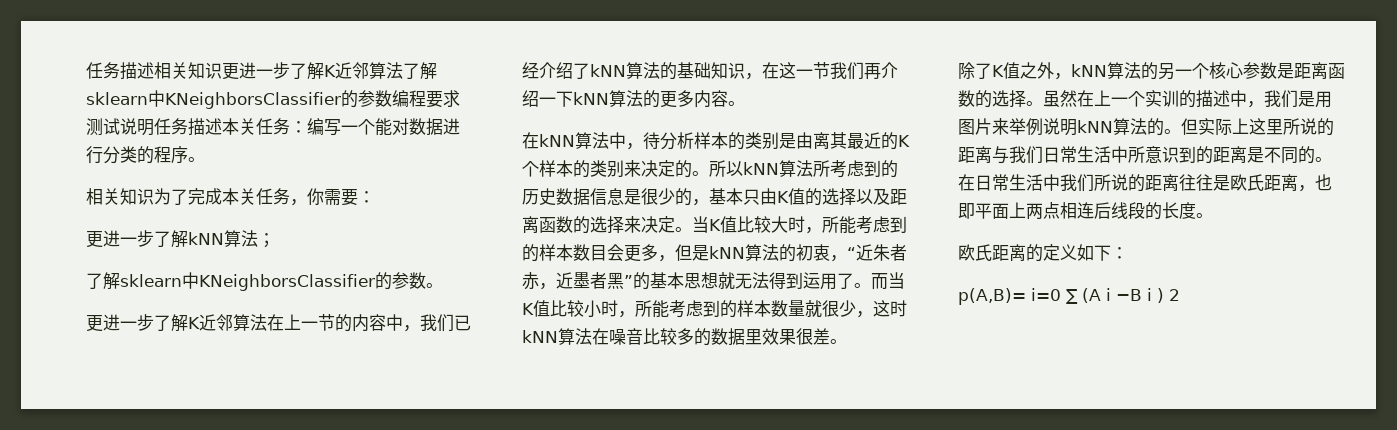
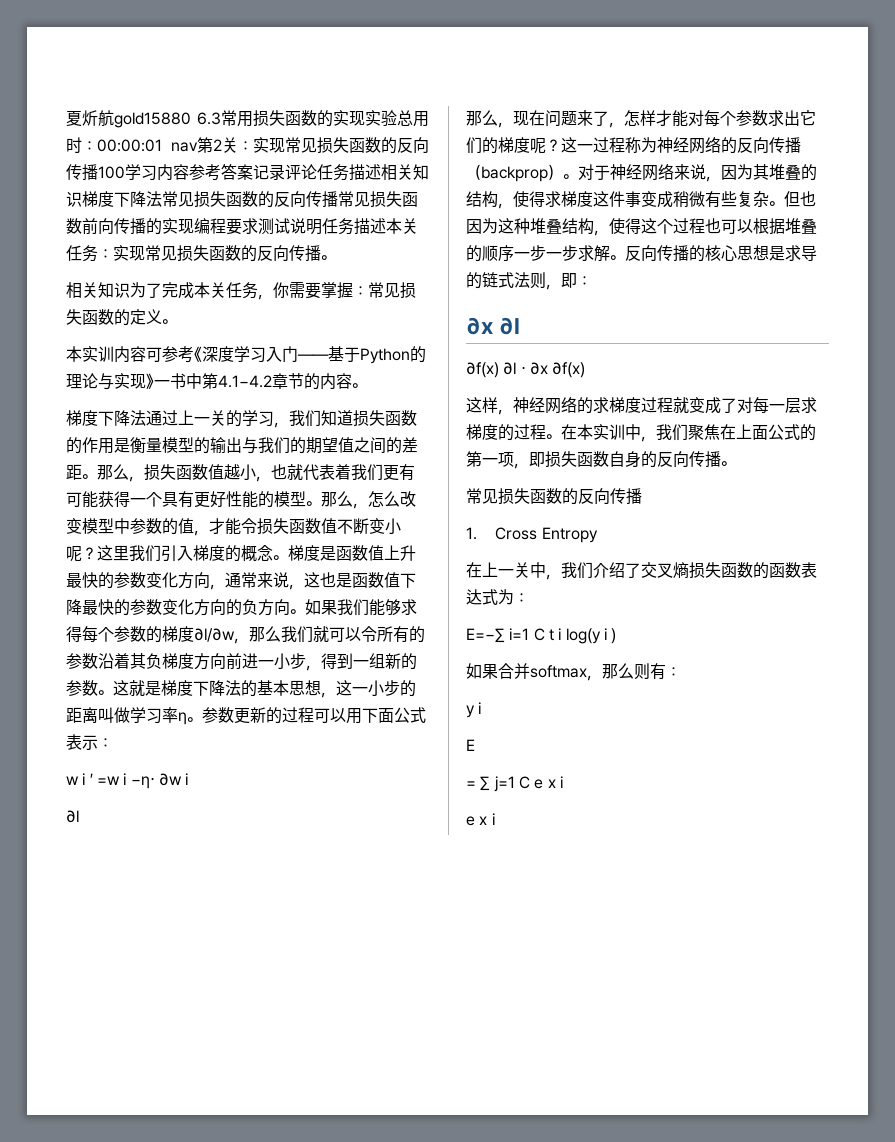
- 任务描述相关知识更进一步了解K近邻算法了解sklearn中KNeighborsClassifier的参数编程要求测试说明任务描述本关任务：编写一个能对数据进行分类的程序。
+ 夏炘航gold15880 6.3常用损失函数的实现实验总用时：00:00:01 nav第2关：实现常见损失函数的反向传播100学习内容参考答案记录评论任务描述相关知识梯度下降法常见损失函数的反向传播常见损失函数前向传播的实现编程要求测试说明任务描述本关任务：实现常见损失函数的反向传播。
- 相关知识为了完成本关任务，你需要：
- 更进一步了解kNN算法；
- 了解sklearn中KNeighborsClassifier的参数。
- 更进一步了解K近邻算法在上一节的内容中，我们已经介绍了kNN算法的基础知识，在这一节我们再介绍一下kNN算法的更多内容。
- 在kNN算法中，待分析样本的类别是由离其最近的K个样本的类别来决定的。所以kNN算法所考虑到的历史数据信息是很少的，基本只由K值的选择以及距离函数的选择来决定。当K值比较大时，所能考虑到的样本数目会更多，但是kNN算法的初衷，“近朱者赤，近墨者黑”的基本思想就无法得到运用了。而当K值比较小时，所能考虑到的样本数量就很少，这时kNN算法在噪音比较多的数据里效果很差。
- 除了K值之外，kNN算法的另一个核心参数是距离函数的选择。虽然在上一个实训的描述中，我们是用图片来举例说明kNN算法的。但实际上这里所说的距离与我们日常生活中所意识到的距离是不同的。在日常生活中我们所说的距离往往是欧氏距离，也即平面上两点相连后线段的长度。
- 欧氏距离的定义如下：
- p(A,B)= i=0 ∑ (A i −B i ) 2
+ 相关知识为了完成本关任务，你需要掌握：常见损失函数的定义。
+ 本实训内容可参考《深度学习入门——基于Python的理论与实现》一书中第4.1−4.2章节的内容。
+ 梯度下降法通过上一关的学习，我们知道损失函数的作用是衡量模型的输出与我们的期望值之间的差距。那么，损失函数值越小，也就代表着我们更有可能获得一个具有更好性能的模型。那么，怎么改变模型中参数的值，才能令损失函数值不断变小呢？这里我们引入梯度的概念。梯度是函数值上升最快的参数变化方向，通常来说，这也是函数值下降最快的参数变化方向的负方向。如果我们能够求得每个参数的梯度∂l/∂w，那么我们就可以令所有的参数沿着其负梯度方向前进一小步，得到一组新的参数。这就是梯度下降法的基本思想，这一小步的距离叫做学习率η。参数更新的过程可以用下面公式表示：
+ w i ′ =w i −η⋅ ∂w i
+ ∂l
+ 那么，现在问题来了，怎样才能对每个参数求出它们的梯度呢？这一过程称为神经网络的反向传播（backprop）。对于神经网络来说，因为其堆叠的结构，使得求梯度这件事变成稍微有些复杂。但也因为这种堆叠结构，使得这个过程也可以根据堆叠的顺序一步一步求解。反向传播的核心思想是求导的链式法则，即：
+ ∂x ∂l
+ ∂f(x) ∂l ⋅ ∂x ∂f(x)
+ 这样，神经网络的求梯度过程就变成了对每一层求梯度的过程。在本实训中，我们聚焦在上面公式的第一项，即损失函数自身的反向传播。
+ 常见损失函数的反向传播
+ 1. Cross Entropy
+ 在上一关中，我们介绍了交叉熵损失函数的函数表达式为：
+ E=−∑ i=1 C t i log(y i )
+ 如果合并softmax，那么则有：
+ y i
+ E
+ = ∑ j=1 C e x i
+ e x i

